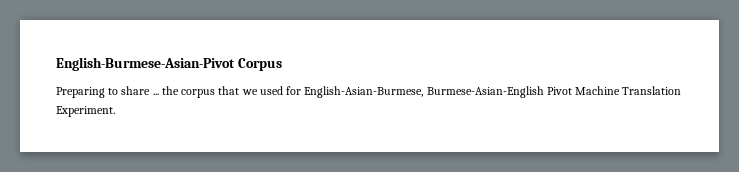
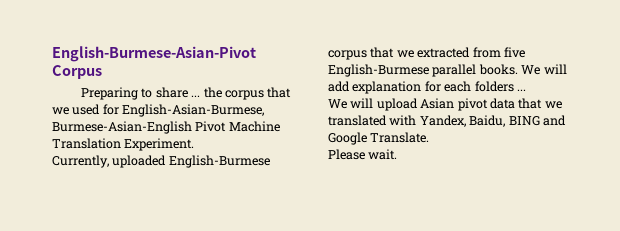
+ Currently, uploaded English-Burmese corpus that we extracted from five English-Burmese parallel books. We will add explanation for each folders ...
+ We will upload Asian pivot data that we translated with Yandex, Baidu, BING and Google Translate.
+ Please wait.

